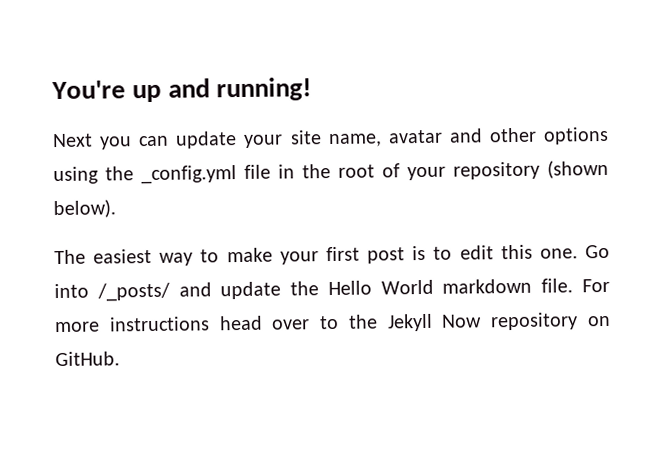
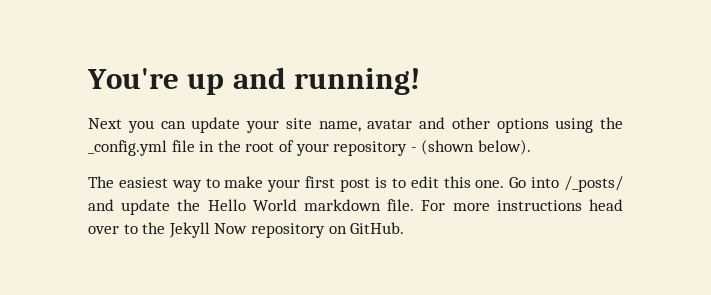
- Next you can update your site name, avatar and other options using the _config.yml file in the root of your repository (shown below).
+ Next you can update your site name, avatar and other options using the _config.yml file in the root of your repository - (shown below).

